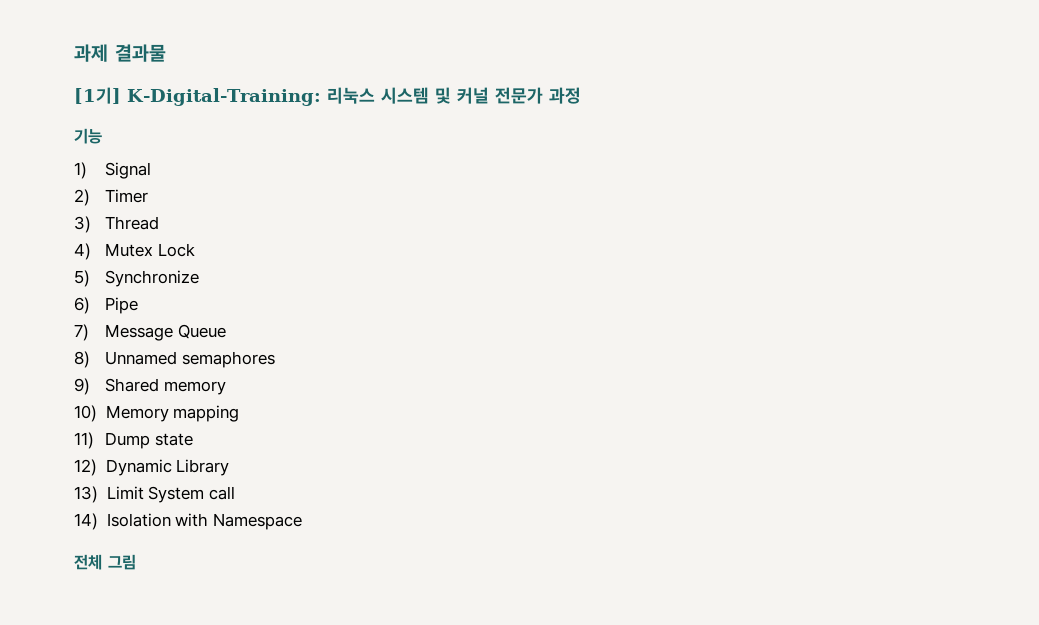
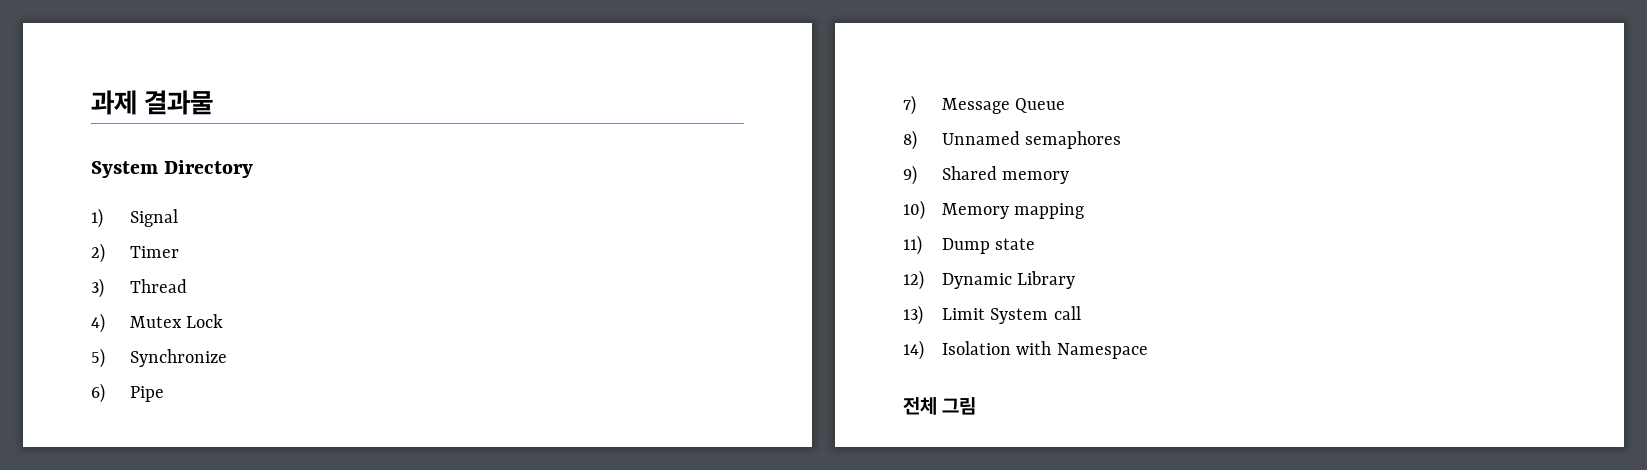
- [1기] K-Digital-Training: 리눅스 시스템 및 커널 전문가 과정
- 기능
+ System Directory

